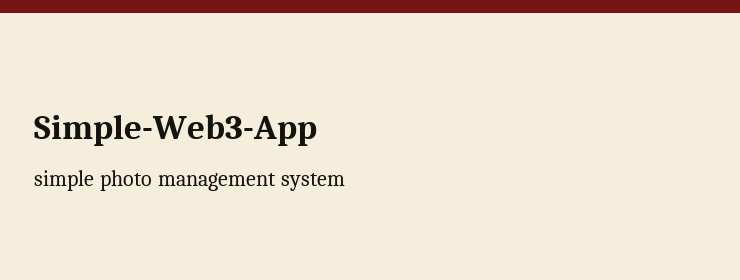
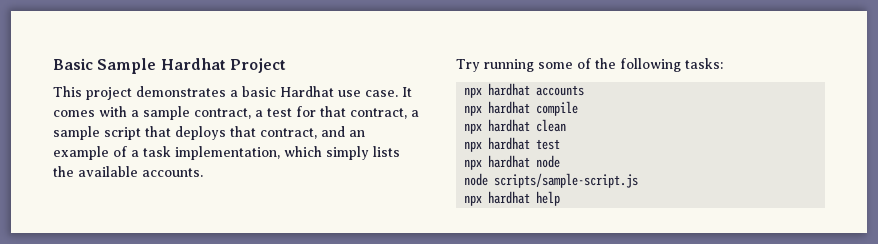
- Simple-Web3-App
- simple photo management system
+ Basic Sample Hardhat Project
+ This project demonstrates a basic Hardhat use case. It comes with a sample contract, a test for that contract, a sample script that deploys that contract, and an example of a task implementation, which simply lists the available accounts.
+ Try running some of the following tasks:
+ npx hardhat accounts
+ npx hardhat compile
+ npx hardhat clean
+ npx hardhat test
+ npx hardhat node
+ node scripts/sample-script.js
+ npx hardhat help

